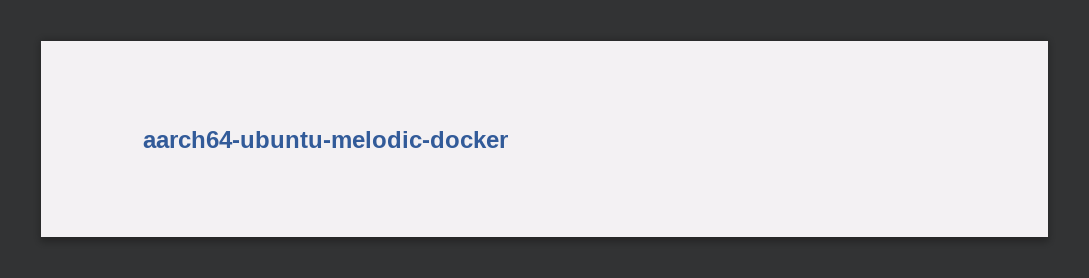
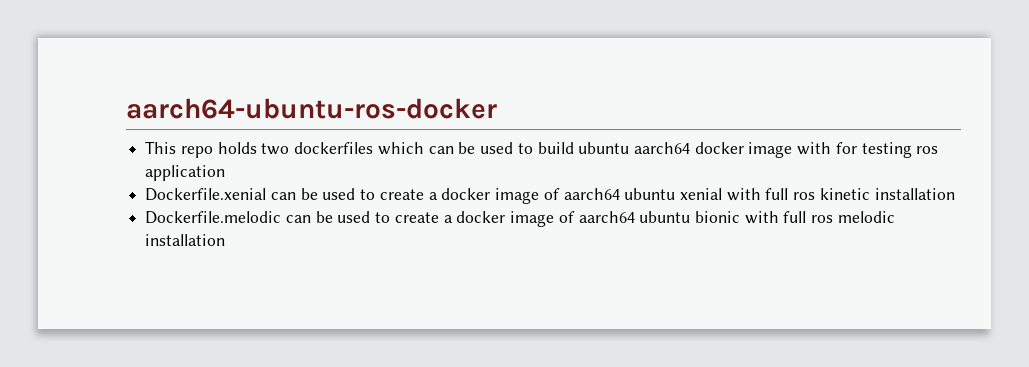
- aarch64-ubuntu-melodic-docker
+ aarch64-ubuntu-ros-docker
+ This repo holds two dockerfiles which can be used to build ubuntu aarch64 docker image with for testing ros application
+ Dockerfile.xenial can be used to create a docker image of aarch64 ubuntu xenial with full ros kinetic installation
+ Dockerfile.melodic can be used to create a docker image of aarch64 ubuntu bionic with full ros melodic installation

